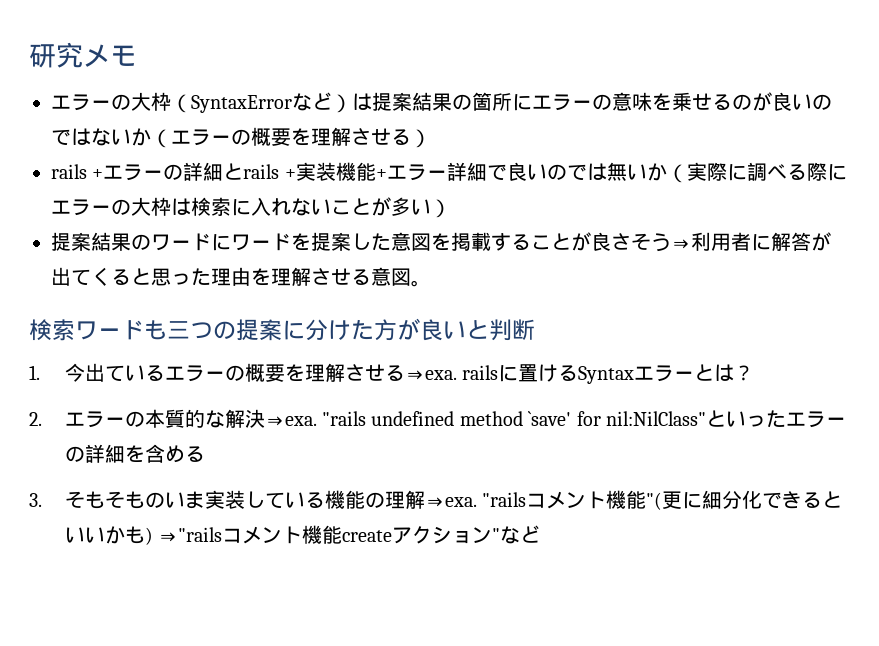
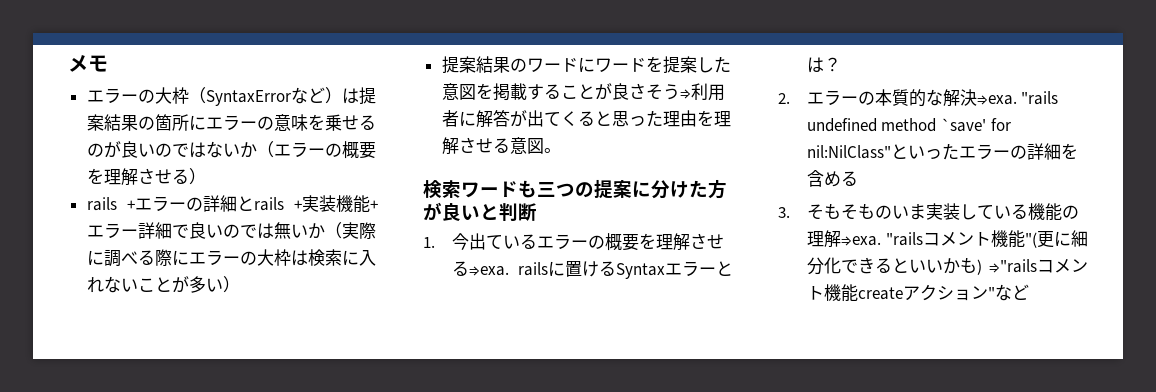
- 研究メモ
+ メモ

